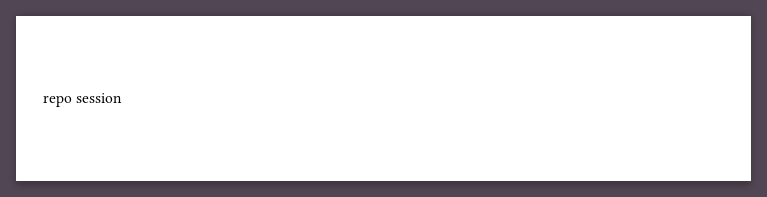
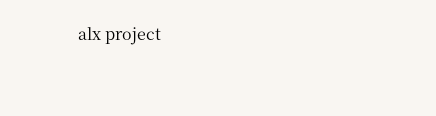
- repo session
+ alx project

